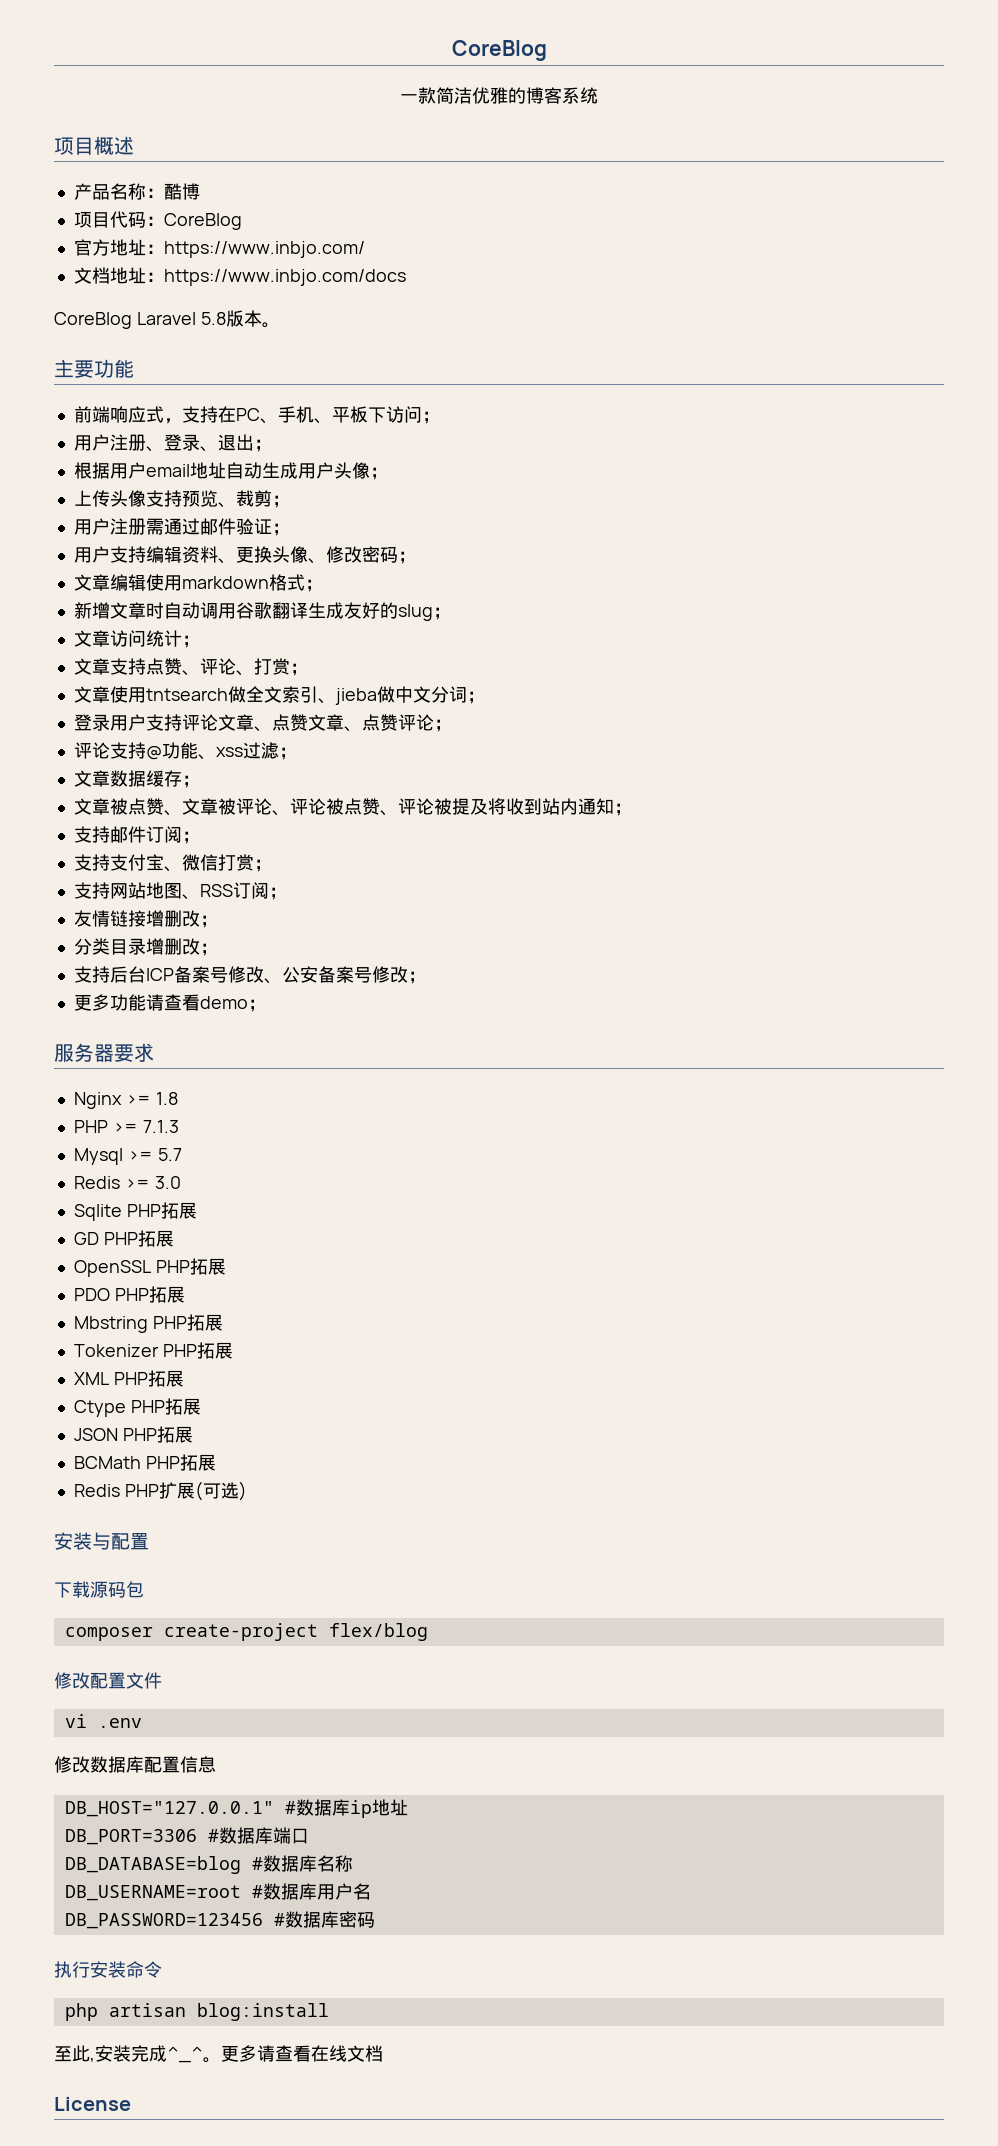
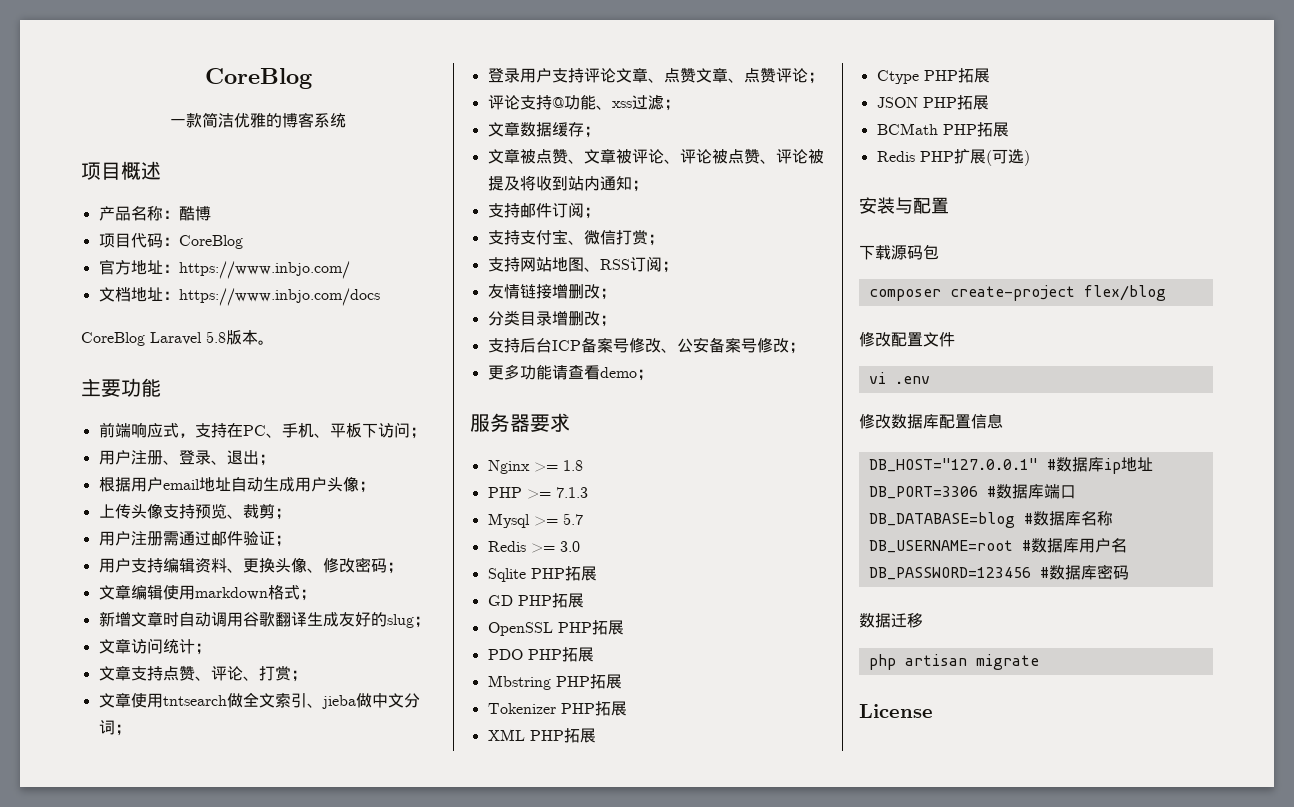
- 执行安装命令
+ 数据迁移
- php artisan blog:install
- 至此,安装完成^_^。更多请查看在线文档
+ php artisan migrate

